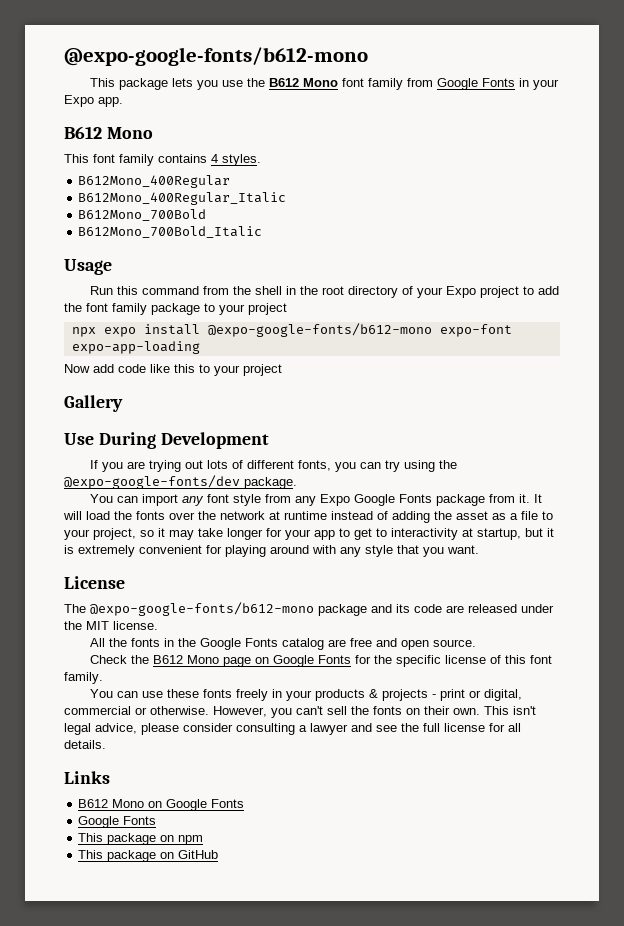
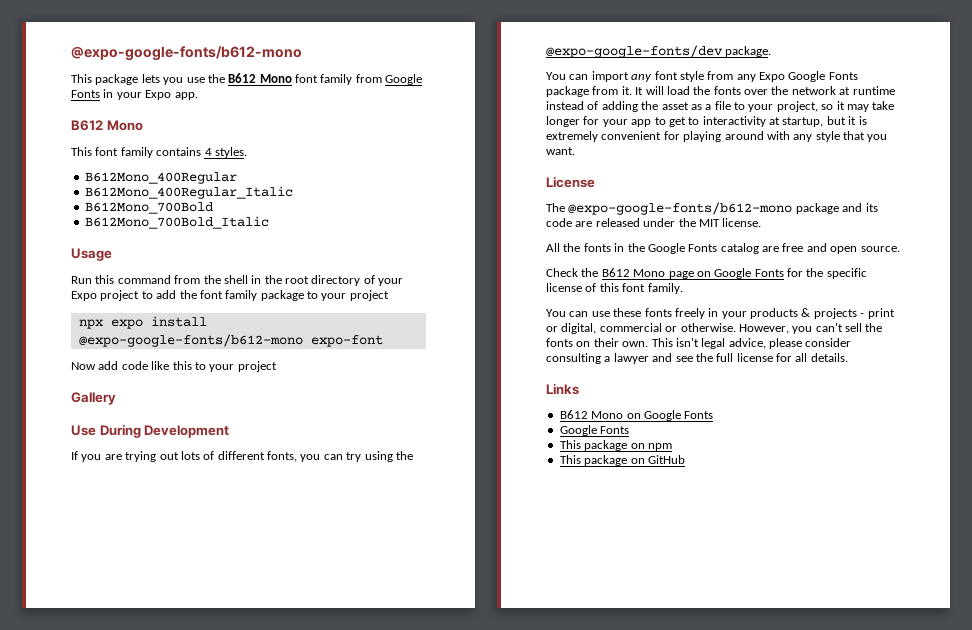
- npx expo install @expo-google-fonts/b612-mono expo-font expo-app-loading
+ npx expo install @expo-google-fonts/b612-mono expo-font

